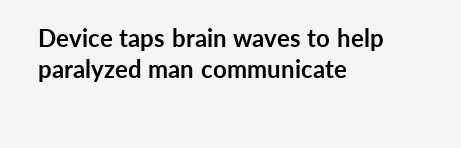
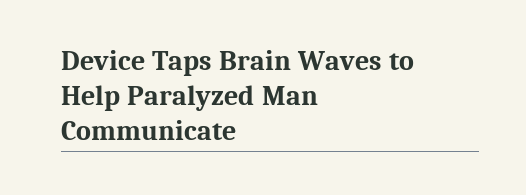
- Device taps brain waves to help paralyzed man communicate
+ Device Taps Brain Waves to Help Paralyzed Man Communicate

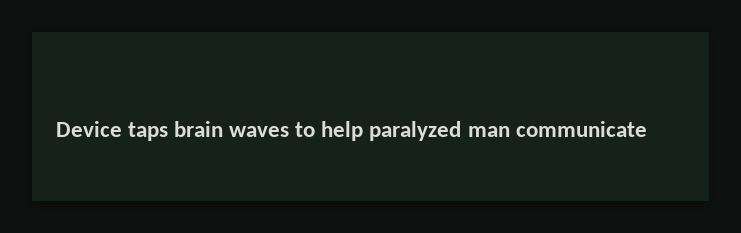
- Device Taps Brain Waves to Help Paralyzed Man Communicate
+ Device taps brain waves to help paralyzed man communicate

